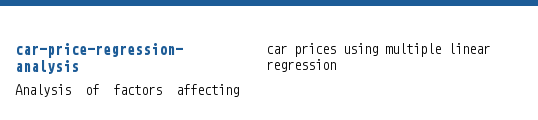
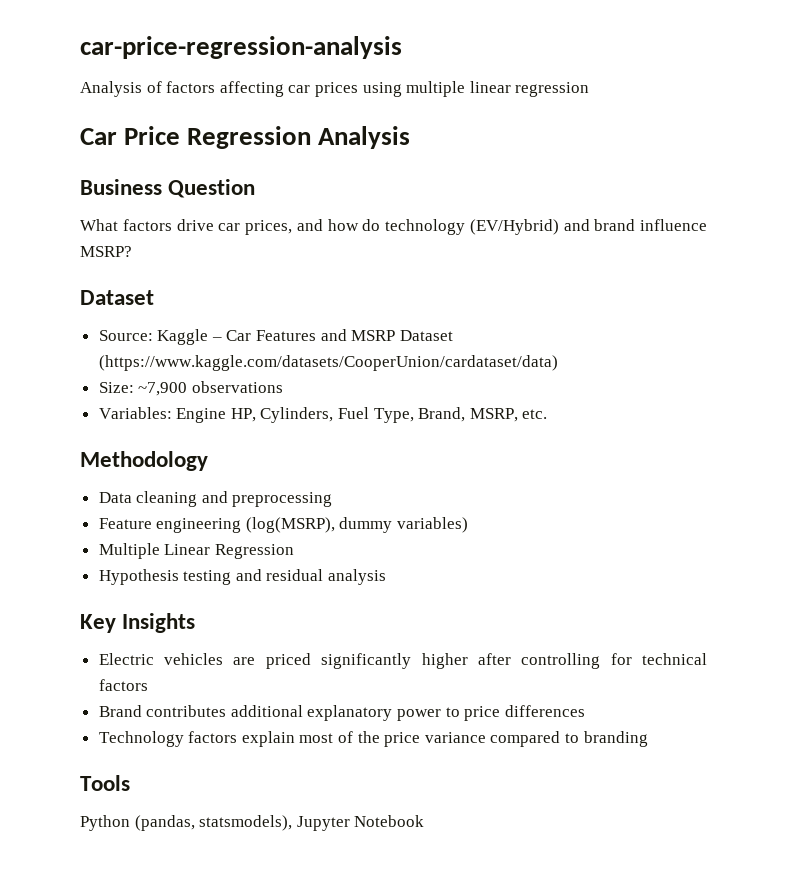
+ Car Price Regression Analysis
+ Business Question
+ What factors drive car prices, and how do technology (EV/Hybrid) and brand influence MSRP?
+ Dataset
+ Source: Kaggle – Car Features and MSRP Dataset (https://www.kaggle.com/datasets/CooperUnion/cardataset/data)
+ Size: ~7,900 observations
+ Variables: Engine HP, Cylinders, Fuel Type, Brand, MSRP, etc.
+ Methodology
+ Data cleaning and preprocessing
+ Feature engineering (log(MSRP), dummy variables)
+ Multiple Linear Regression
+ Hypothesis testing and residual analysis
+ Key Insights
+ Electric vehicles are priced significantly higher after controlling for technical factors
+ Brand contributes additional explanatory power to price differences
+ Technology factors explain most of the price variance compared to branding
+ Tools
+ Python (pandas, statsmodels), Jupyter Notebook

